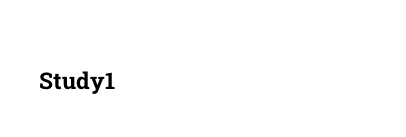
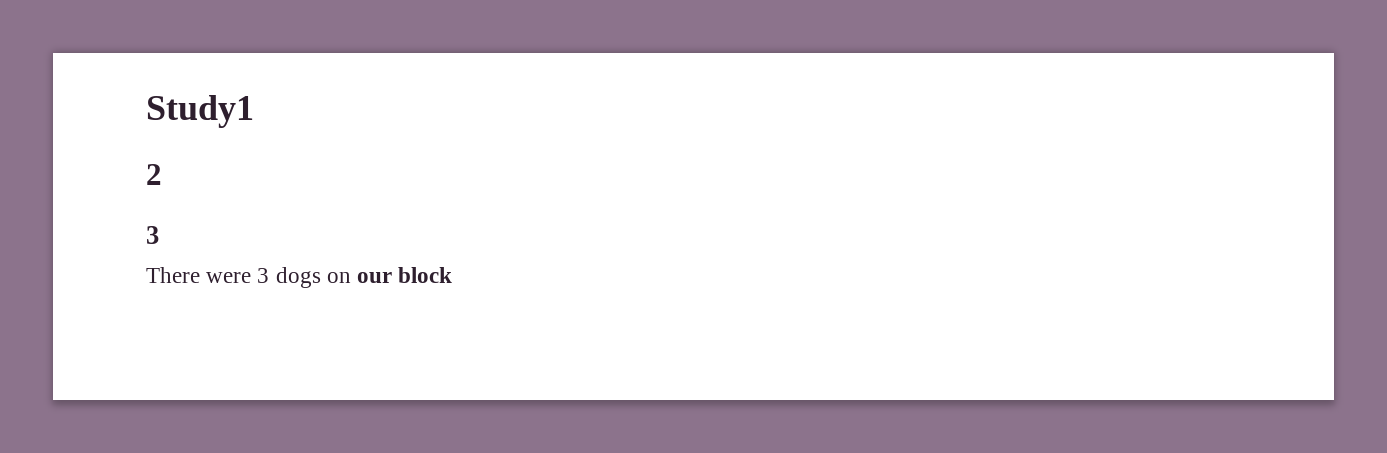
+ 2
+ 3
+ There were 3 dogs on our block

